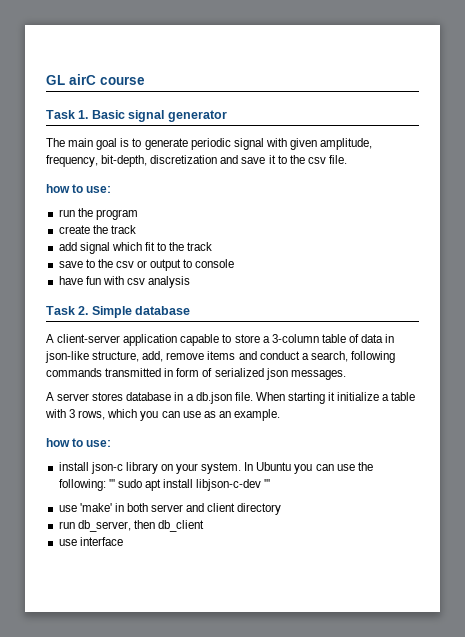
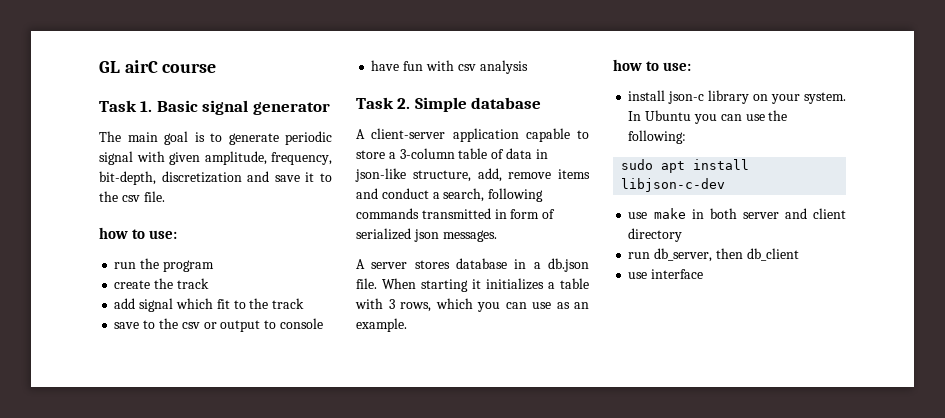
- When starting it initialize a table with 3 rows, which you can use as an example.
+ When starting it initializes a table with 3 rows, which you can use as an example.
- In Ubuntu you can use the following: ''' sudo apt install libjson-c-dev '''
- use 'make' in both server and client directory
+ In Ubuntu you can use the following:
+ sudo apt install libjson-c-dev
+ use make in both server and client directory

